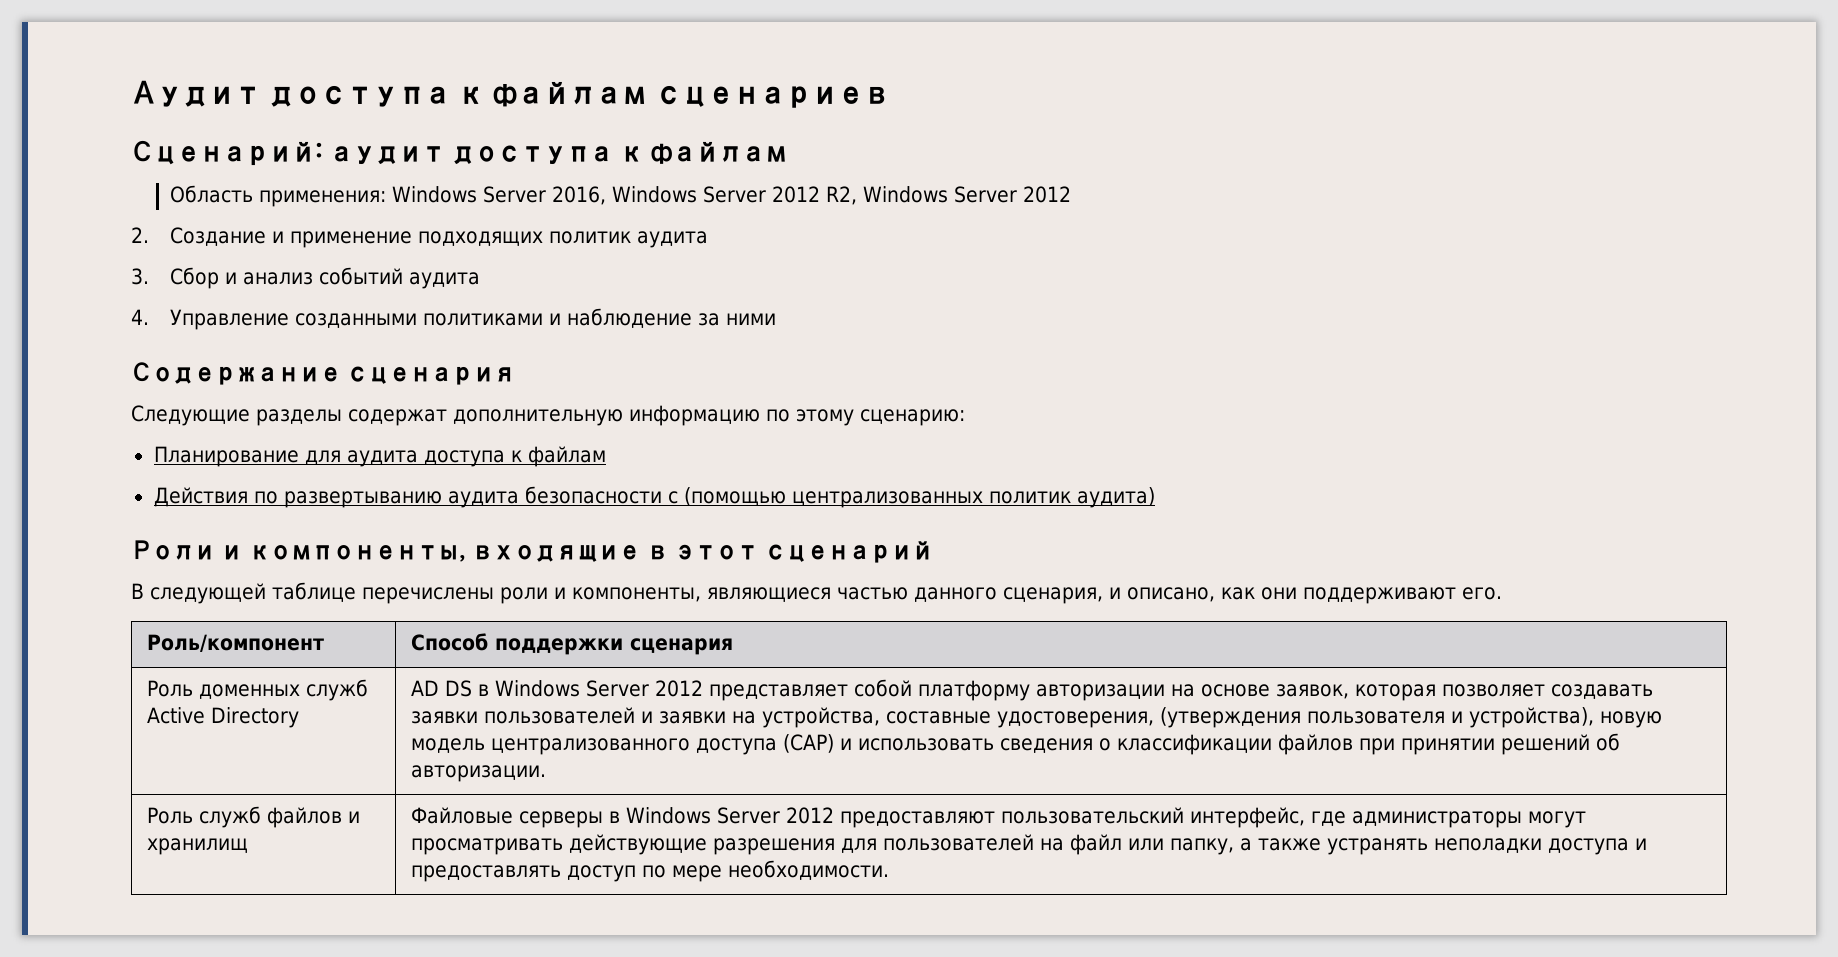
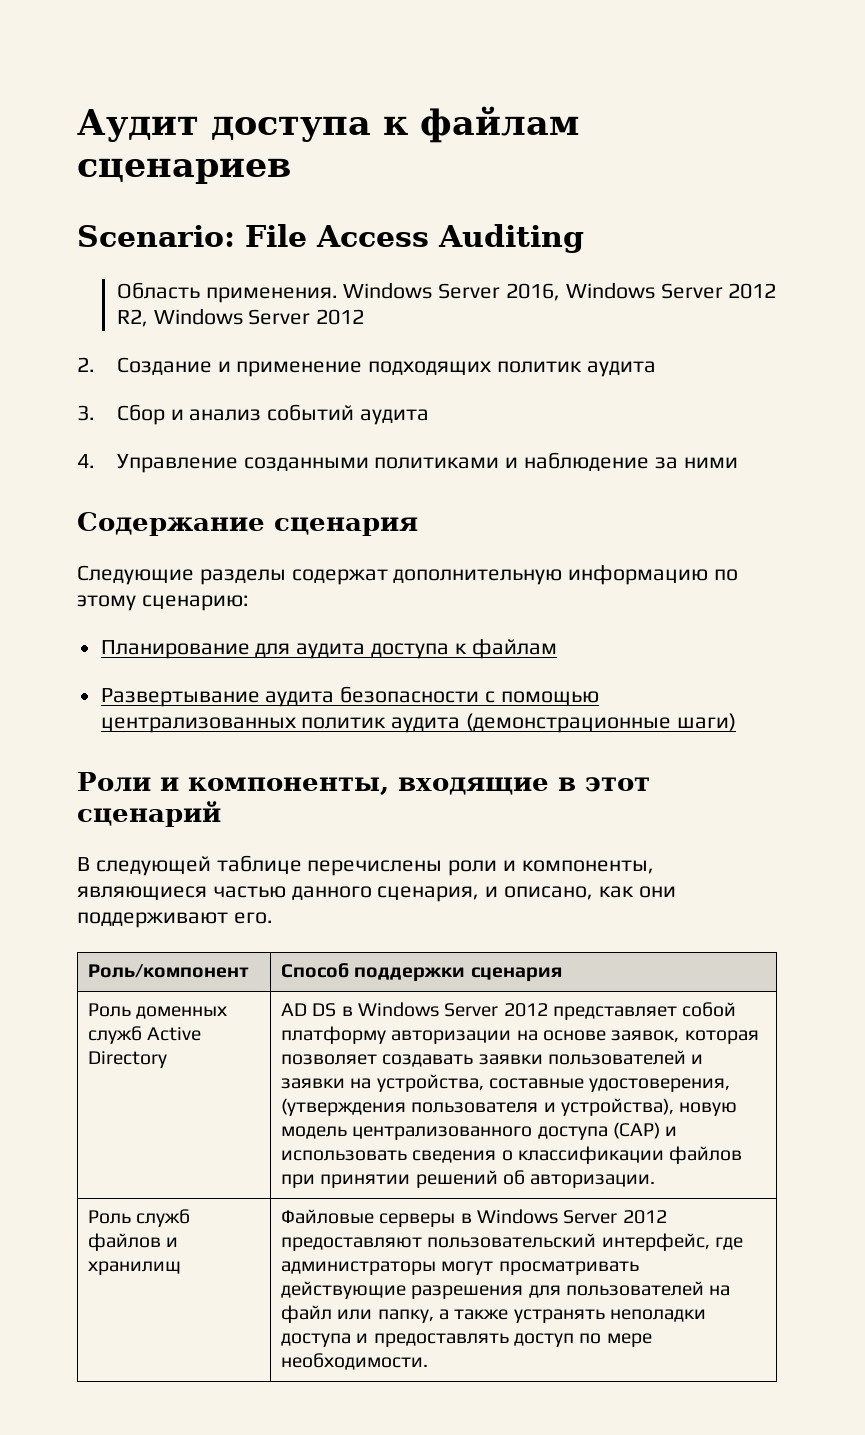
- Сценарий: аудит доступа к файлам
+ Scenario: File Access Auditing
- Область применения: Windows Server 2016, Windows Server 2012 R2, Windows Server 2012
+ Область применения. Windows Server 2016, Windows Server 2012 R2, Windows Server 2012
- Действия по развертыванию аудита безопасности с (помощью централизованных политик аудита)
+ Развертывание аудита безопасности с помощью централизованных политик аудита (демонстрационные шаги)

